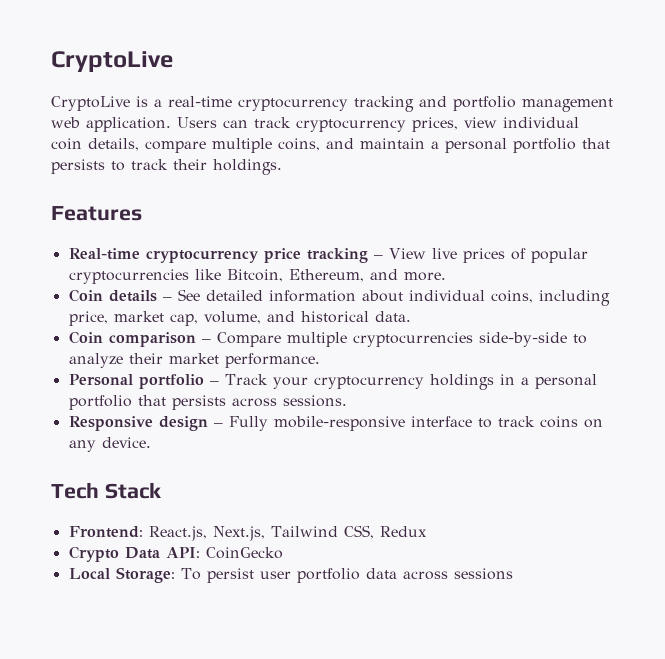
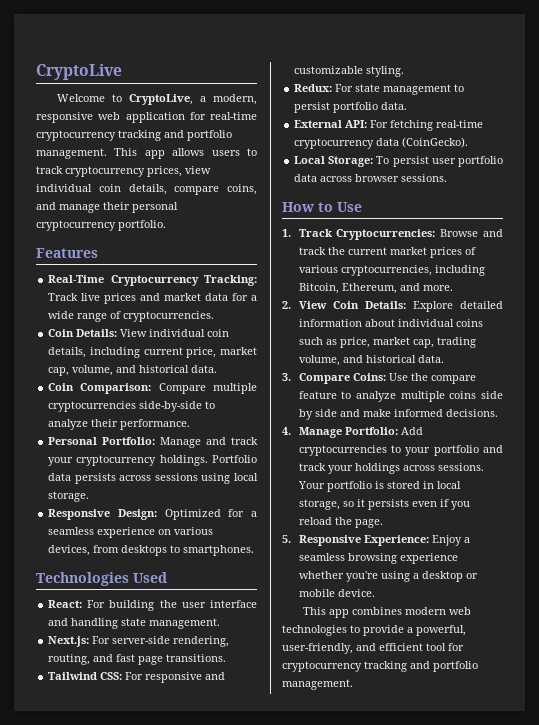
- CryptoLive is a real-time cryptocurrency tracking and portfolio management web application. Users can track cryptocurrency prices, view individual coin details, compare multiple coins, and maintain a personal portfolio that persists to track their holdings.
+ Welcome to CryptoLive, a modern, responsive web application for real-time cryptocurrency tracking and portfolio management. This app allows users to track cryptocurrency prices, view individual coin details, compare coins, and manage their personal cryptocurrency portfolio.
  Features
- Real-time cryptocurrency price tracking – View live prices of popular cryptocurrencies like Bitcoin, Ethereum, and more.
- Coin details – See detailed information about individual coins, including price, market cap, volume, and historical data.
+ Real-Time Cryptocurrency Tracking: Track live prices and market data for a wide range of cryptocurrencies.
+ Coin Details: View individual coin details, including current price, market cap, volume, and historical data.
- Coin comparison – Compare multiple cryptocurrencies side-by-side to analyze their market performance.
+ Coin Comparison: Compare multiple cryptocurrencies side-by-side to analyze their performance.
- Personal portfolio – Track your cryptocurrency holdings in a personal portfolio that persists across sessions.
- Responsive design – Fully mobile-responsive interface to track coins on any device.
- Tech Stack
- Frontend: React.js, Next.js, Tailwind CSS, Redux
- Crypto Data API: CoinGecko
+ Personal Portfolio: Manage and track your cryptocurrency holdings. Portfolio data persists across sessions using local storage.
+ Responsive Design: Optimized for a seamless experience on various devices, from desktops to smartphones.
+ Technologies Used
+ React: For building the user interface and handling state management.
+ Next.js: For server-side rendering, routing, and fast page transitions.
+ Tailwind CSS: For responsive and customizable styling.
+ Redux: For state management to persist portfolio data.
+ External API: For fetching real-time cryptocurrency data (CoinGecko).
- Local Storage: To persist user portfolio data across sessions
+ Local Storage: To persist user portfolio data across browser sessions.
+ How to Use
+ 1. Track Cryptocurrencies: Browse and track the current market prices of various cryptocurrencies, including Bitcoin, Ethereum, and more.
+ 2. View Coin Details: Explore detailed information about individual coins such as price, market cap, trading volume, and historical data.
+ 3. Compare Coins: Use the compare feature to analyze multiple coins side by side and make informed decisions.
+ 4. Manage Portfolio: Add cryptocurrencies to your portfolio and track your holdings across sessions. Your portfolio is stored in local storage, so it persists even if you reload the page.
+ 5. Responsive Experience: Enjoy a seamless browsing experience whether you're using a desktop or mobile device.
+ This app combines modern web technologies to provide a powerful, user-friendly, and efficient tool for cryptocurrency tracking and portfolio management.

